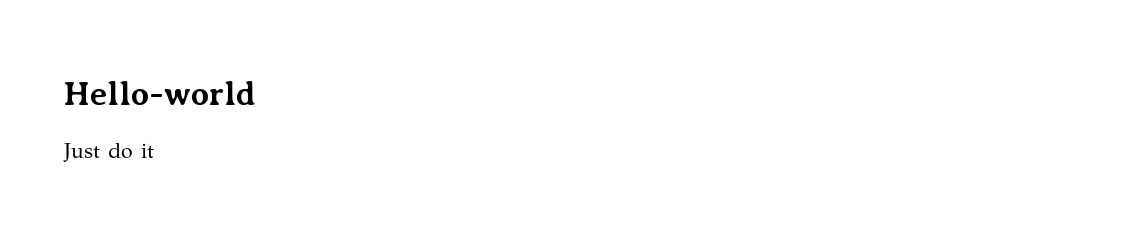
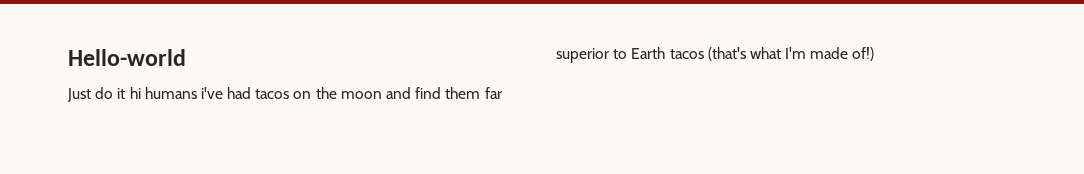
- Just do it
+ Just do it hi humans i've had tacos on the moon and find them far superior to Earth tacos (that's what I'm made of!)

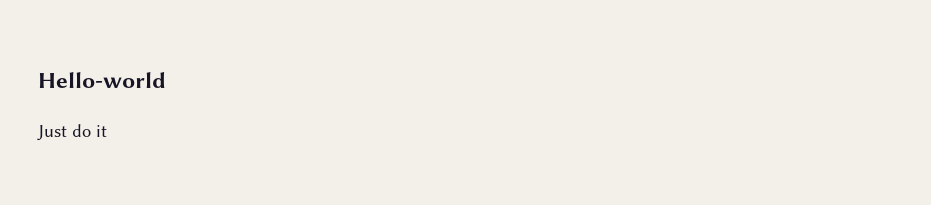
- Just do it hi humans i've had tacos on the moon and find them far superior to Earth tacos (that's what I'm made of!)
+ Just do it

